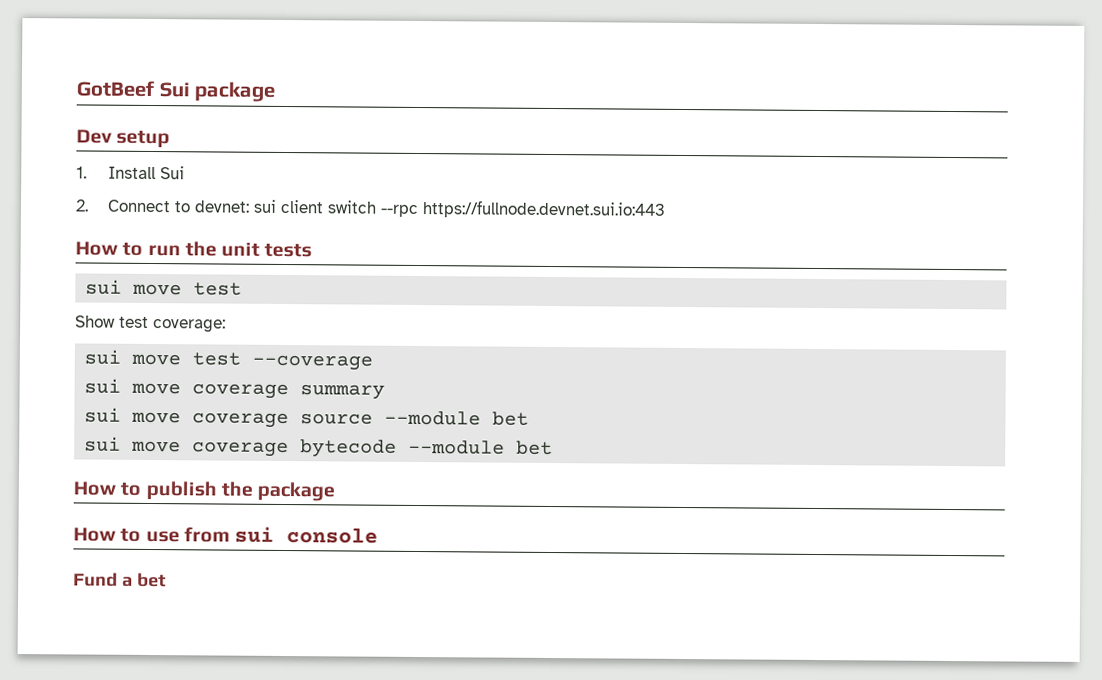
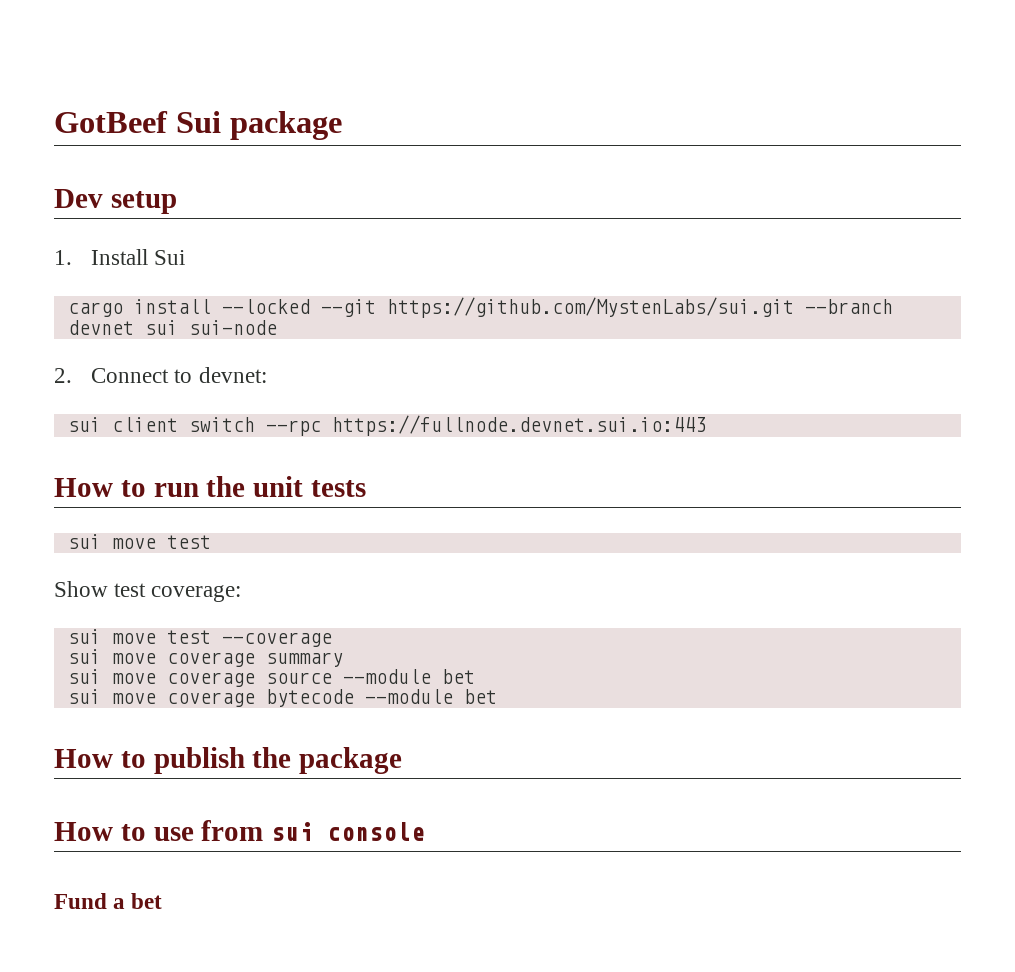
+ cargo install --locked --git https://github.com/MystenLabs/sui.git --branch devnet sui sui-node
- 2. Connect to devnet: sui client switch --rpc https://fullnode.devnet.sui.io:443
+ 2. Connect to devnet:
+ sui client switch --rpc https://fullnode.devnet.sui.io:443

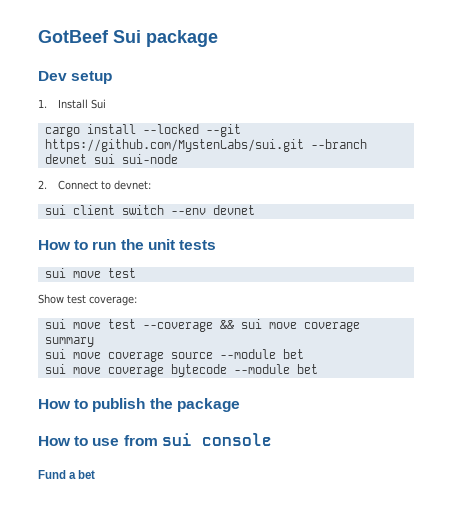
- sui client switch --rpc https://fullnode.devnet.sui.io:443
+ sui client switch --env devnet
- sui move test --coverage
- sui move coverage summary
+ sui move test --coverage && sui move coverage summary

